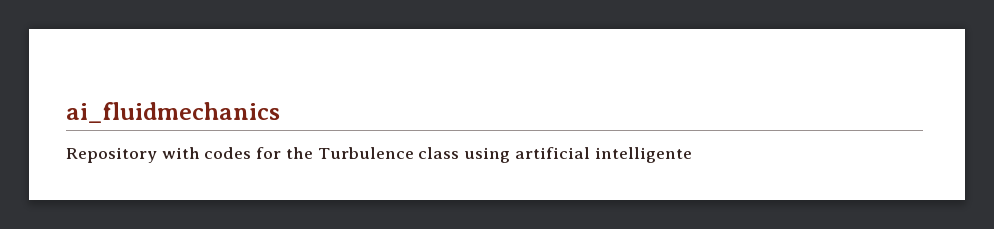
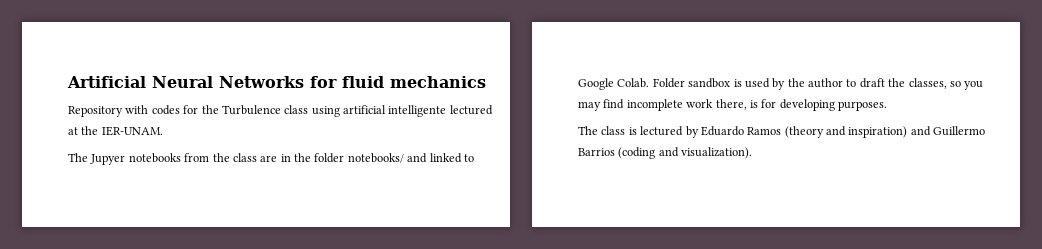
- ai_fluidmechanics
+ Artificial Neural Networks for fluid mechanics
- Repository with codes for the Turbulence class using artificial intelligente
+ Repository with codes for the Turbulence class using artificial intelligente lectured at the IER-UNAM.
+ The Jupyer notebooks from the class are in the folder notebooks/ and linked to Google Colab. Folder sandbox is used by the author to draft the classes, so you may find incomplete work there, is for developing purposes.
+ The class is lectured by Eduardo Ramos (theory and inspiration) and Guillermo Barrios (coding and visualization).

